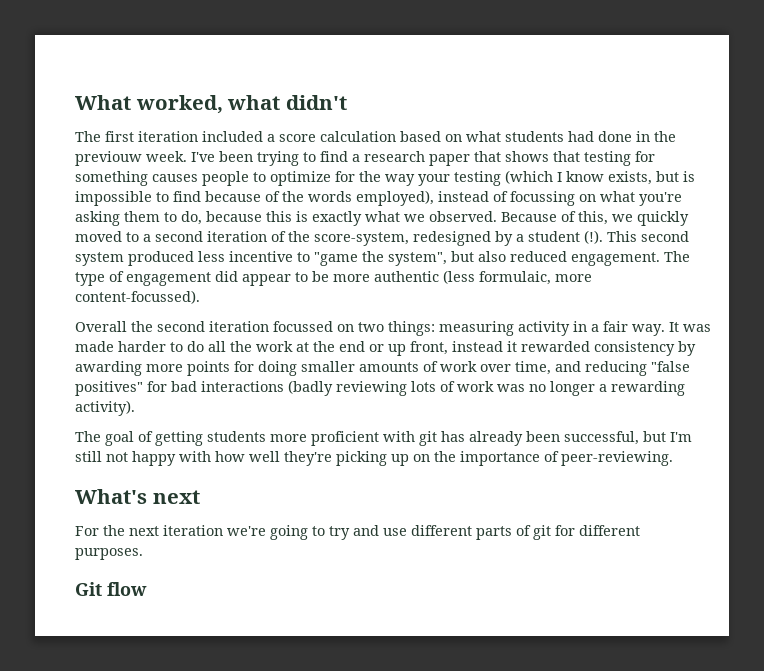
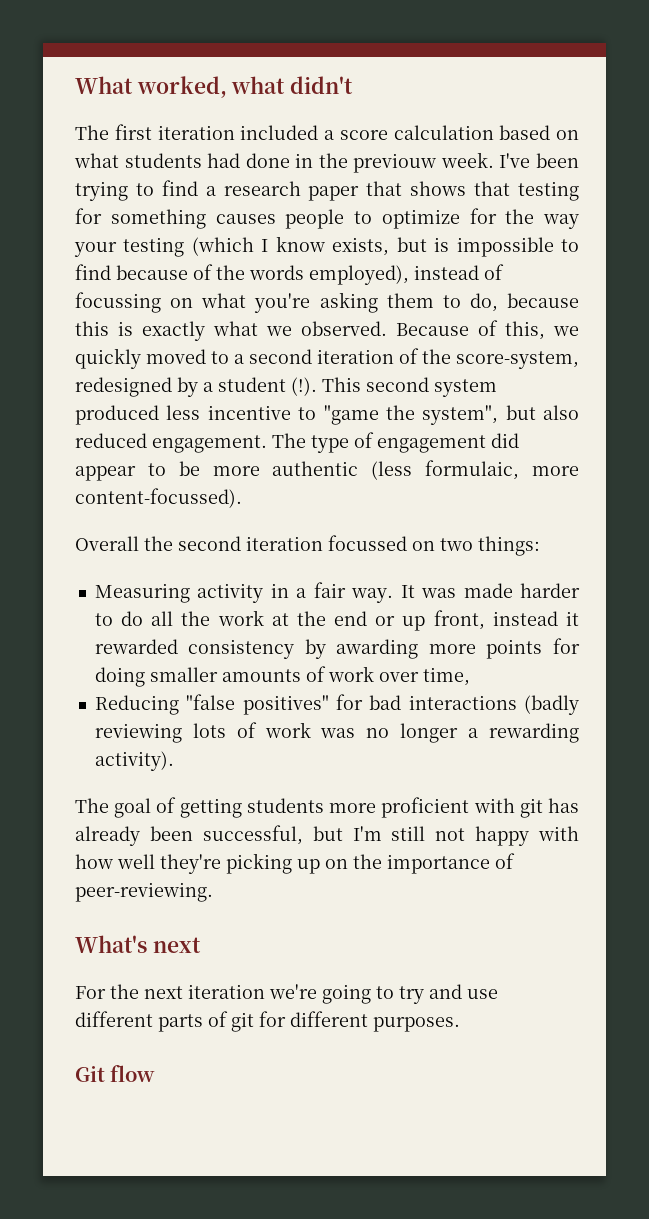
- Overall the second iteration focussed on two things: measuring activity in a fair way.
+ Overall the second iteration focussed on two things:
+ Measuring activity in a fair way.
- It was made harder to do all the work at the end or up front, instead it rewarded consistency by awarding more points for doing smaller amounts of work over time, and reducing "false positives" for bad interactions (badly reviewing lots of work was no longer a rewarding activity).
+ It was made harder to do all the work at the end or up front, instead it rewarded consistency by awarding more points for doing smaller amounts of work over time,
+ Reducing "false positives" for bad interactions (badly reviewing lots of work was no longer a rewarding activity).

